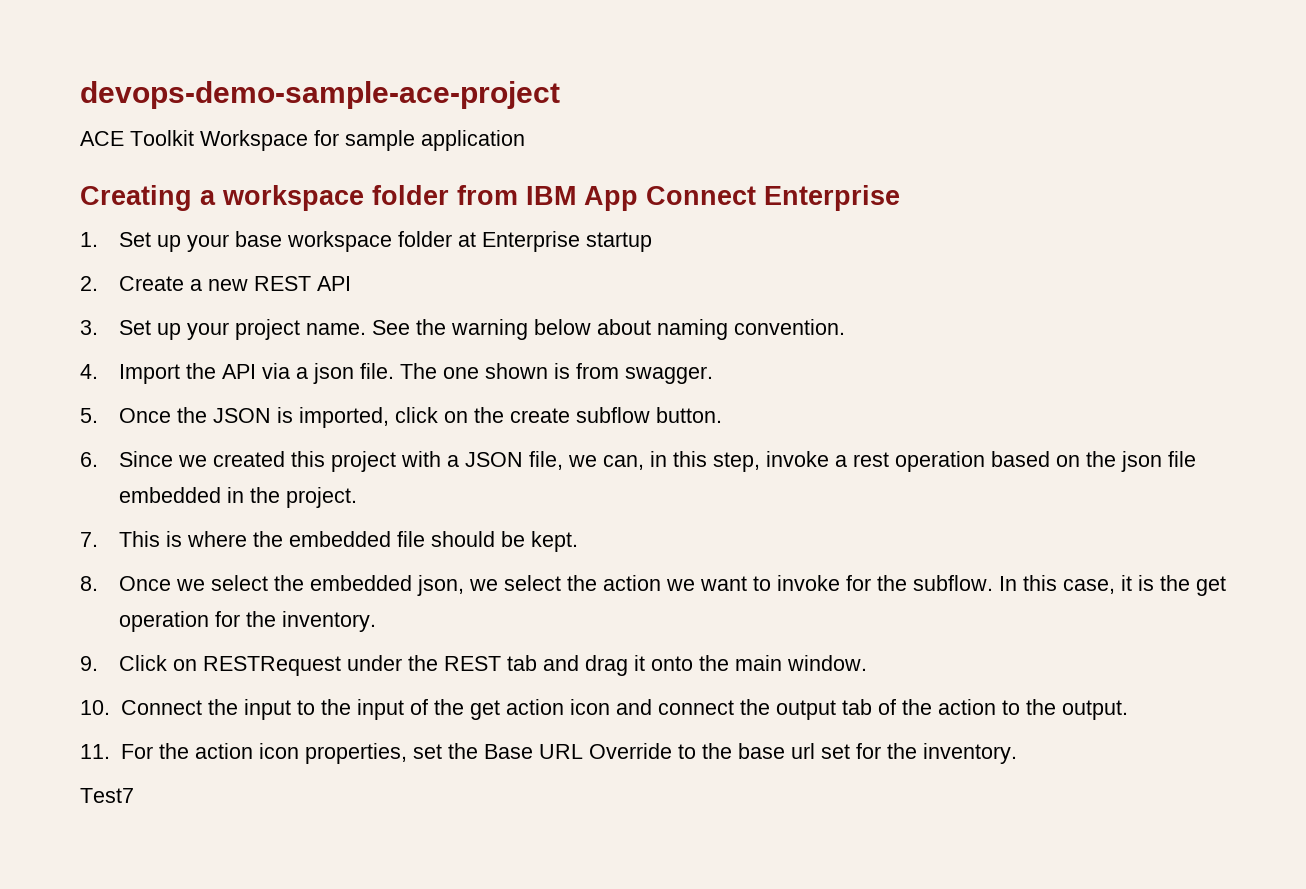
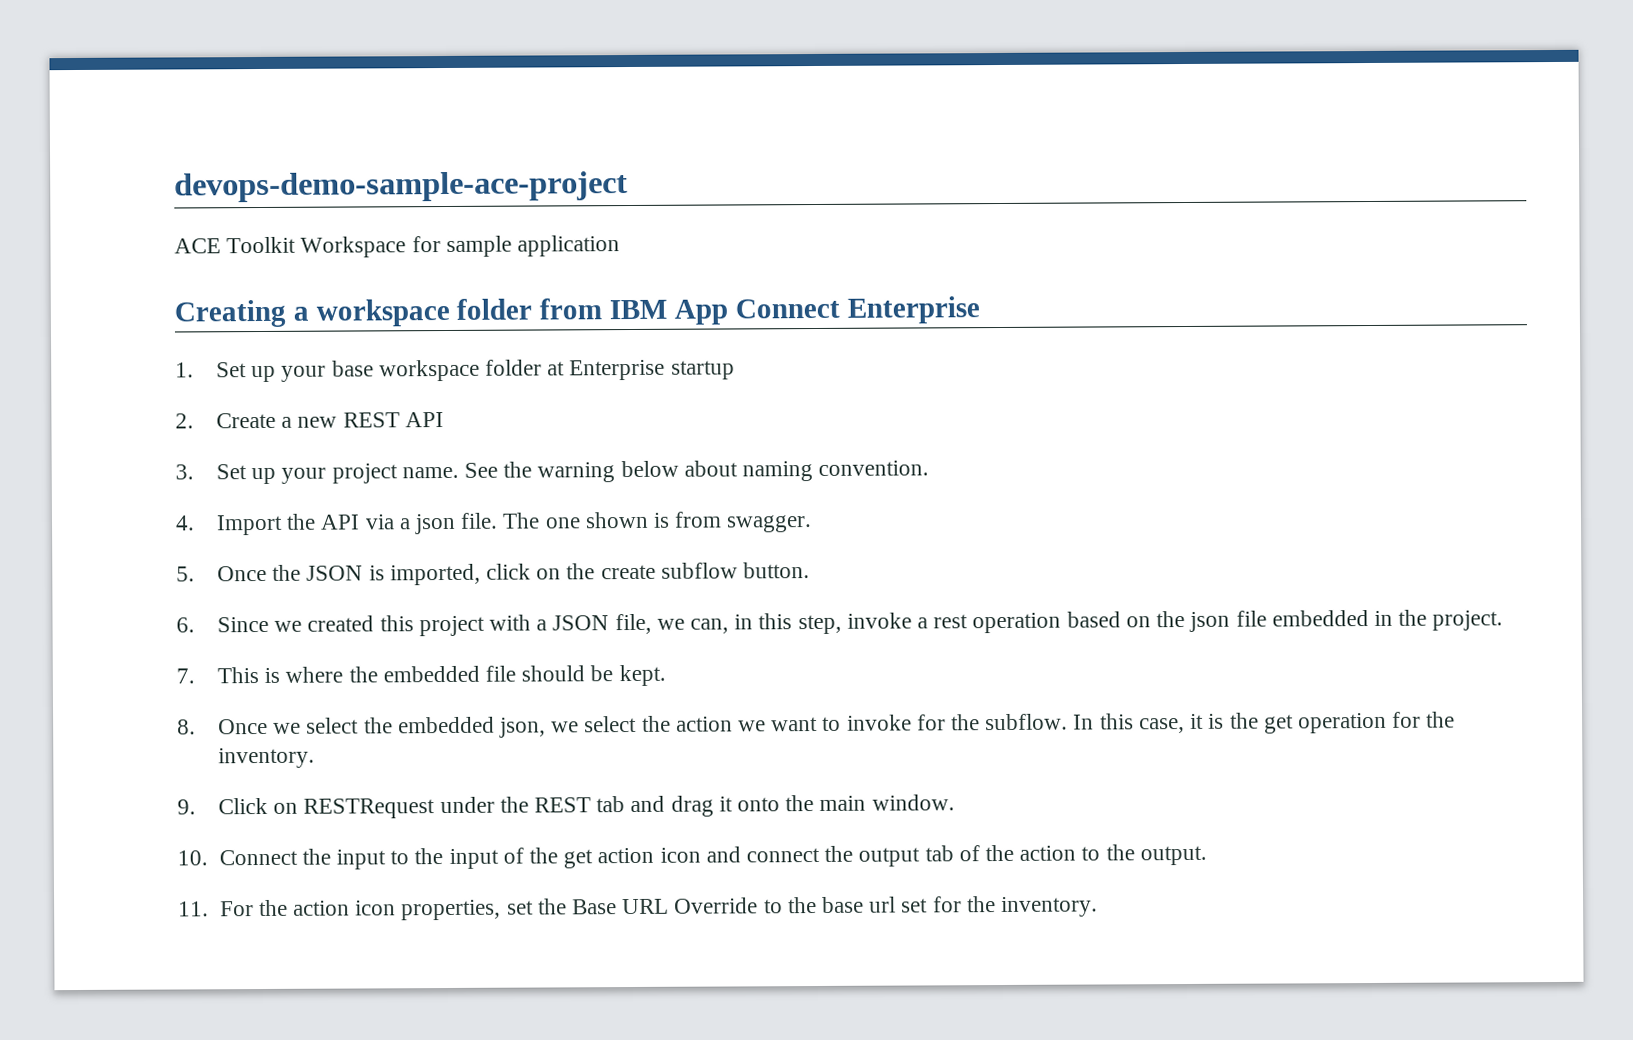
- Test7

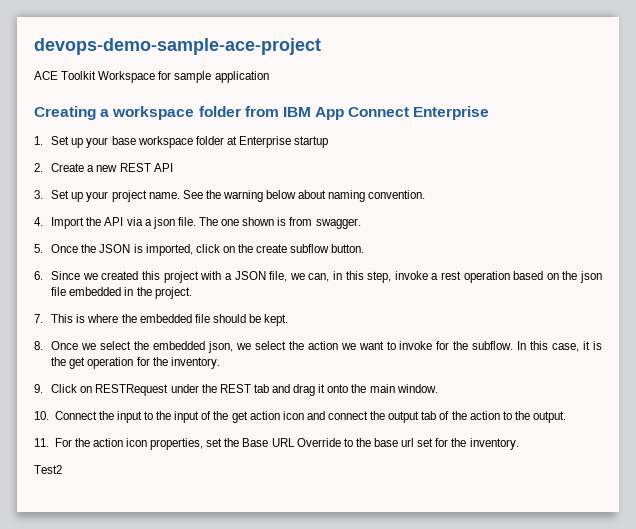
+ Test2

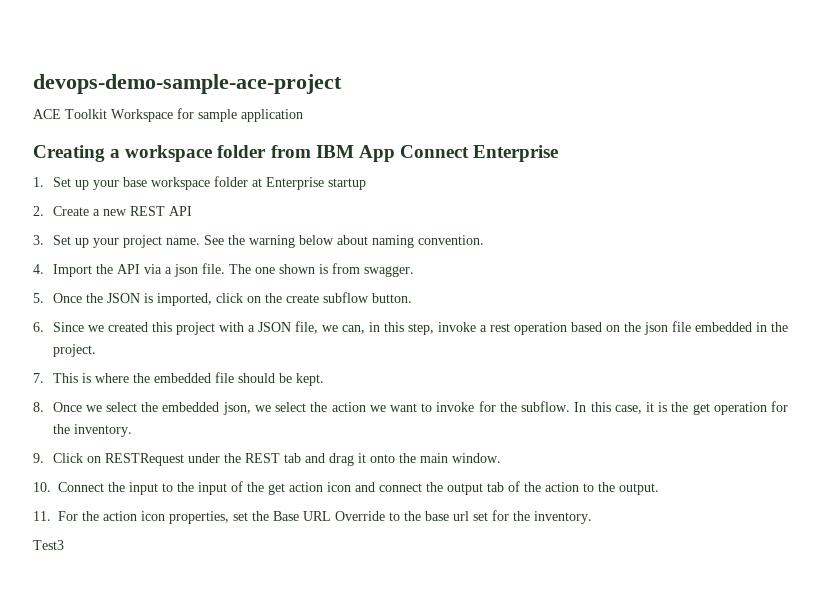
- Test2
+ Test3

